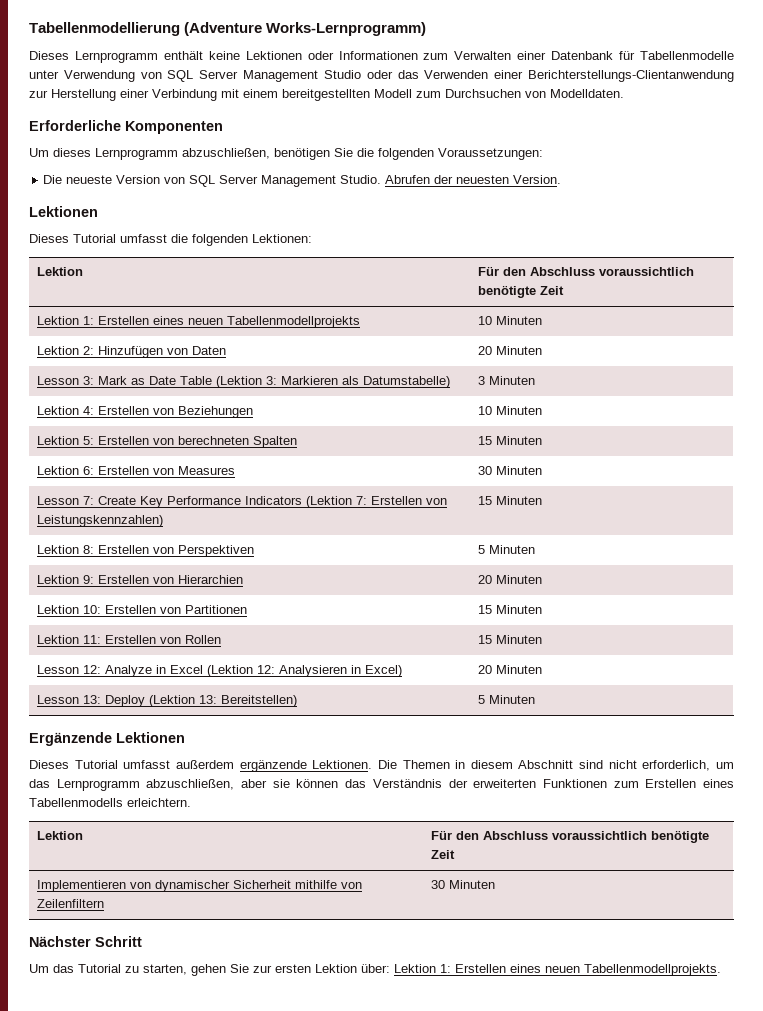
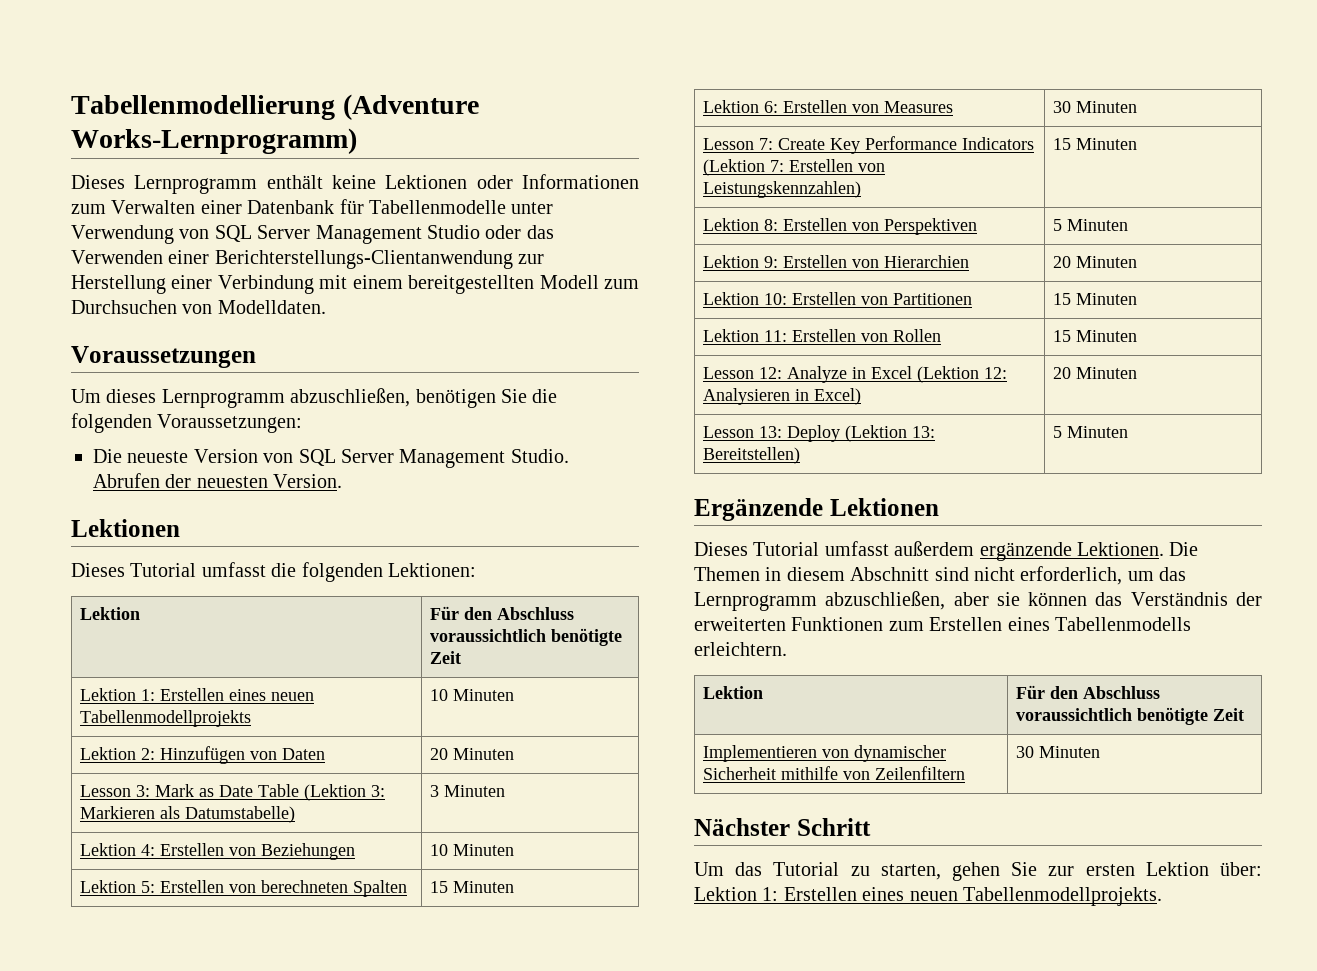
- Erforderliche Komponenten
+ Voraussetzungen

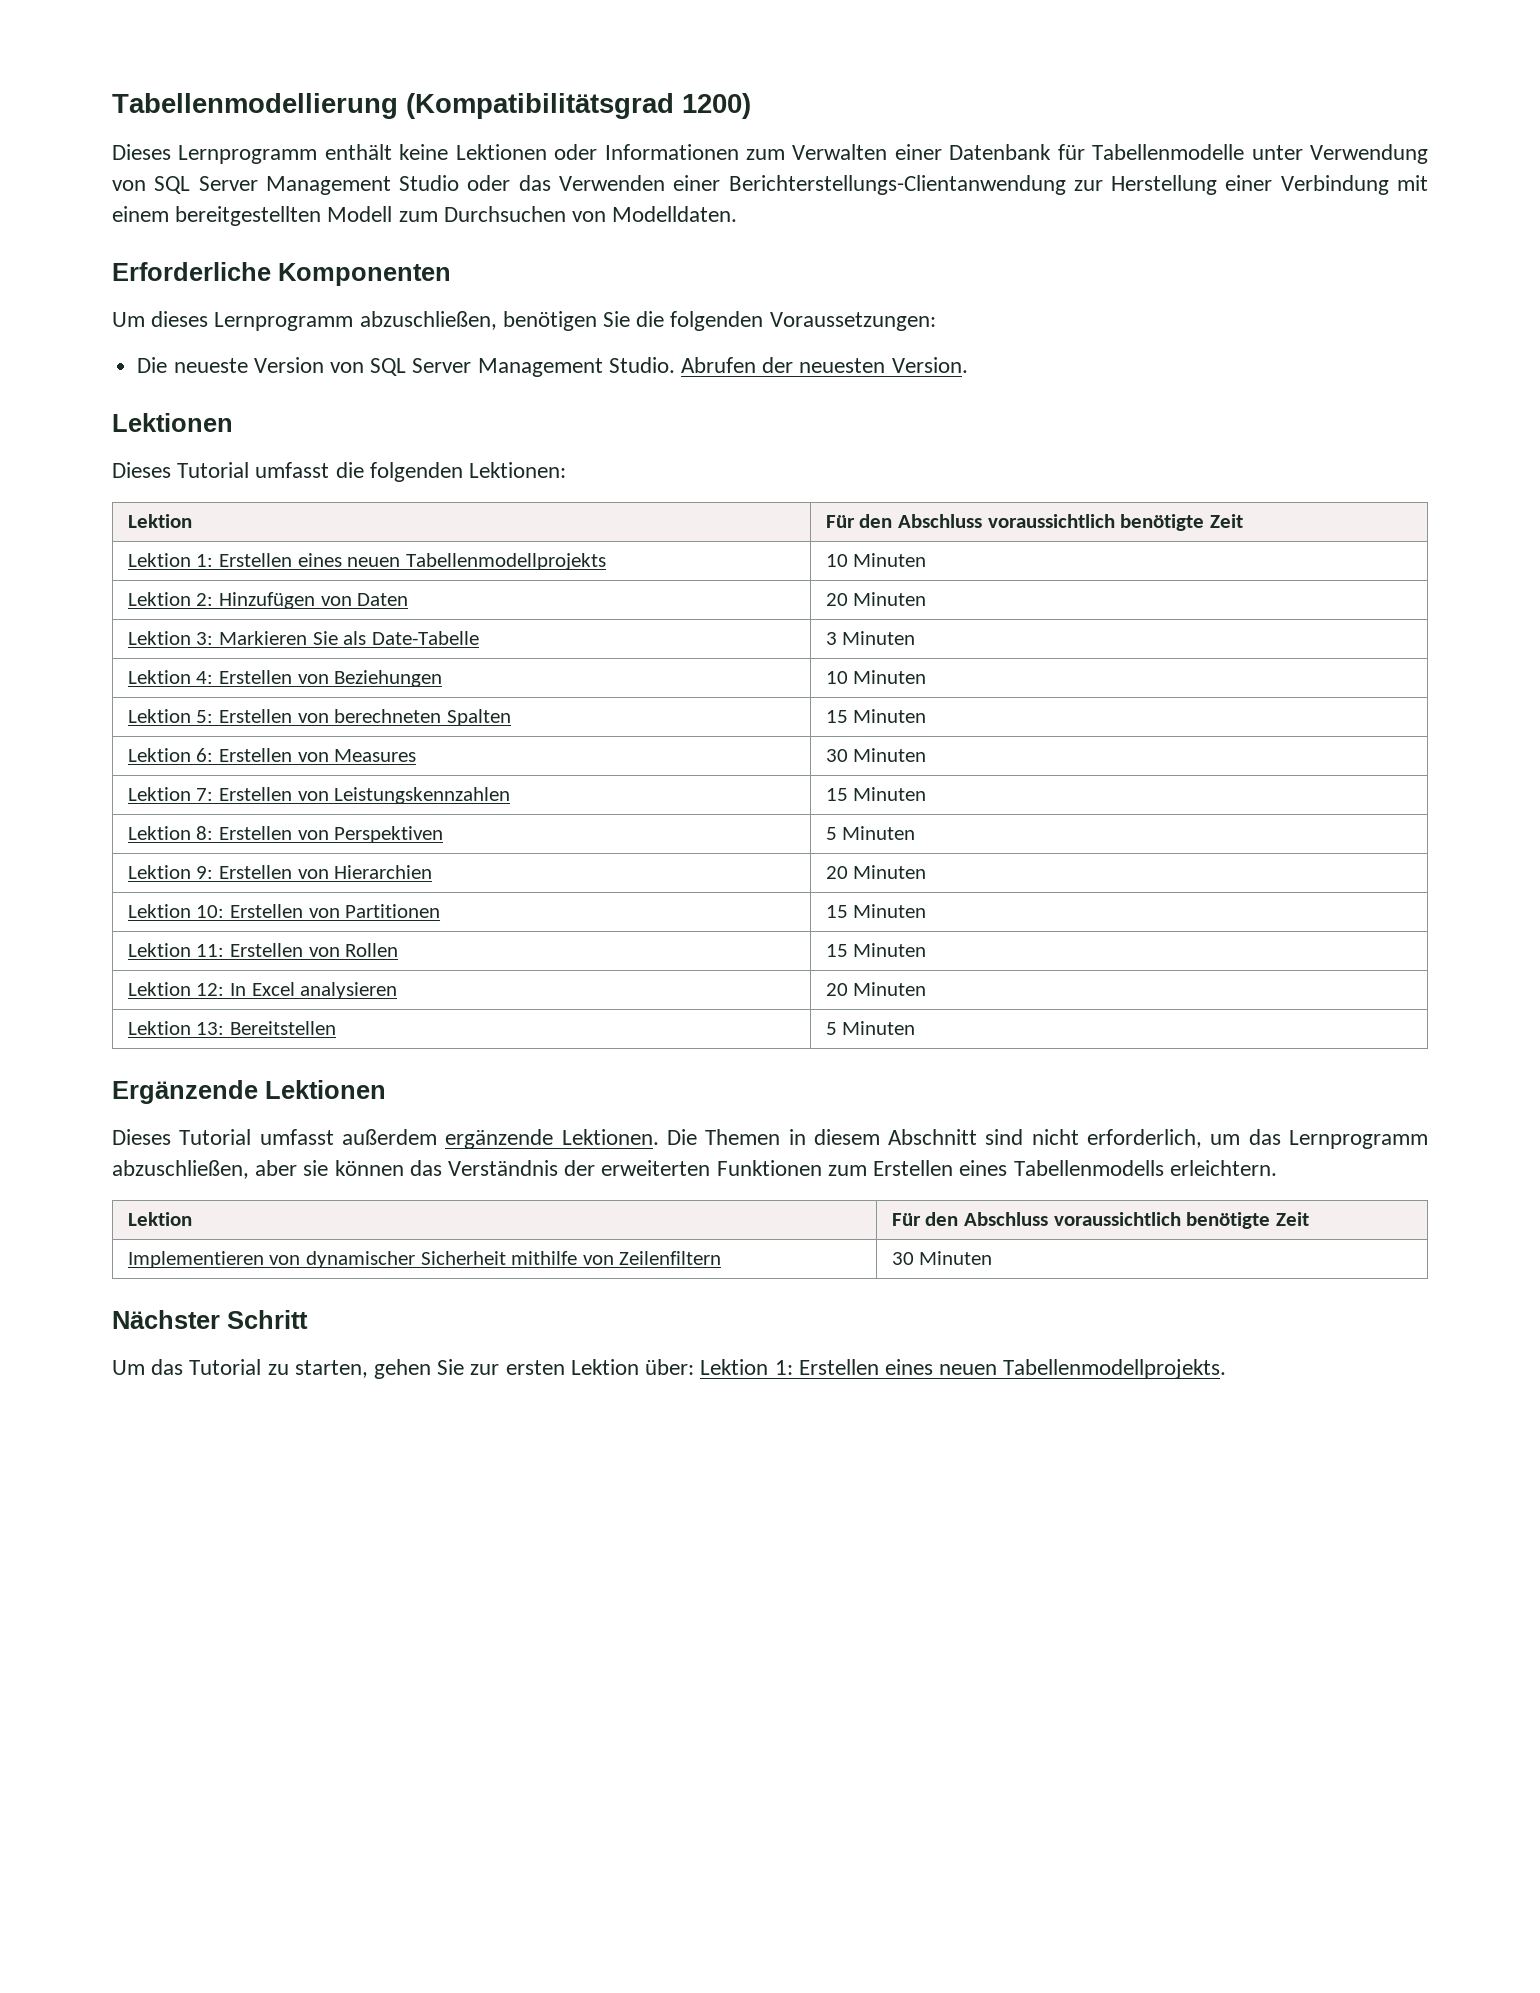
- Tabellenmodellierung (Adventure Works-Lernprogramm)
+ Tabellenmodellierung (Kompatibilitätsgrad 1200)
- Voraussetzungen
+ Erforderliche Komponenten
- Lesson 3: Mark as Date Table (Lektion 3: Markieren als Datumstabelle) | 3 Minuten
+ Lektion 3: Markieren Sie als Date-Tabelle | 3 Minuten
- Lesson 7: Create Key Performance Indicators (Lektion 7: Erstellen von Leistungskennzahlen) | 15 Minuten
+ Lektion 7: Erstellen von Leistungskennzahlen | 15 Minuten
- Lesson 12: Analyze in Excel (Lektion 12: Analysieren in Excel) | 20 Minuten
- Lesson 13: Deploy (Lektion 13: Bereitstellen) | 5 Minuten
+ Lektion 12: In Excel analysieren | 20 Minuten
+ Lektion 13: Bereitstellen | 5 Minuten

